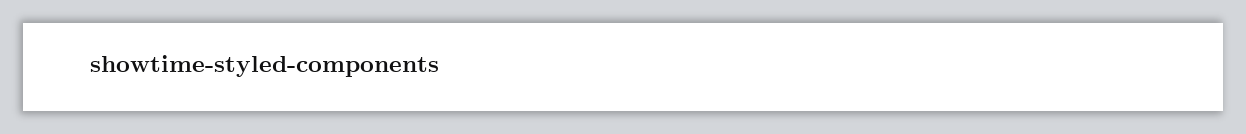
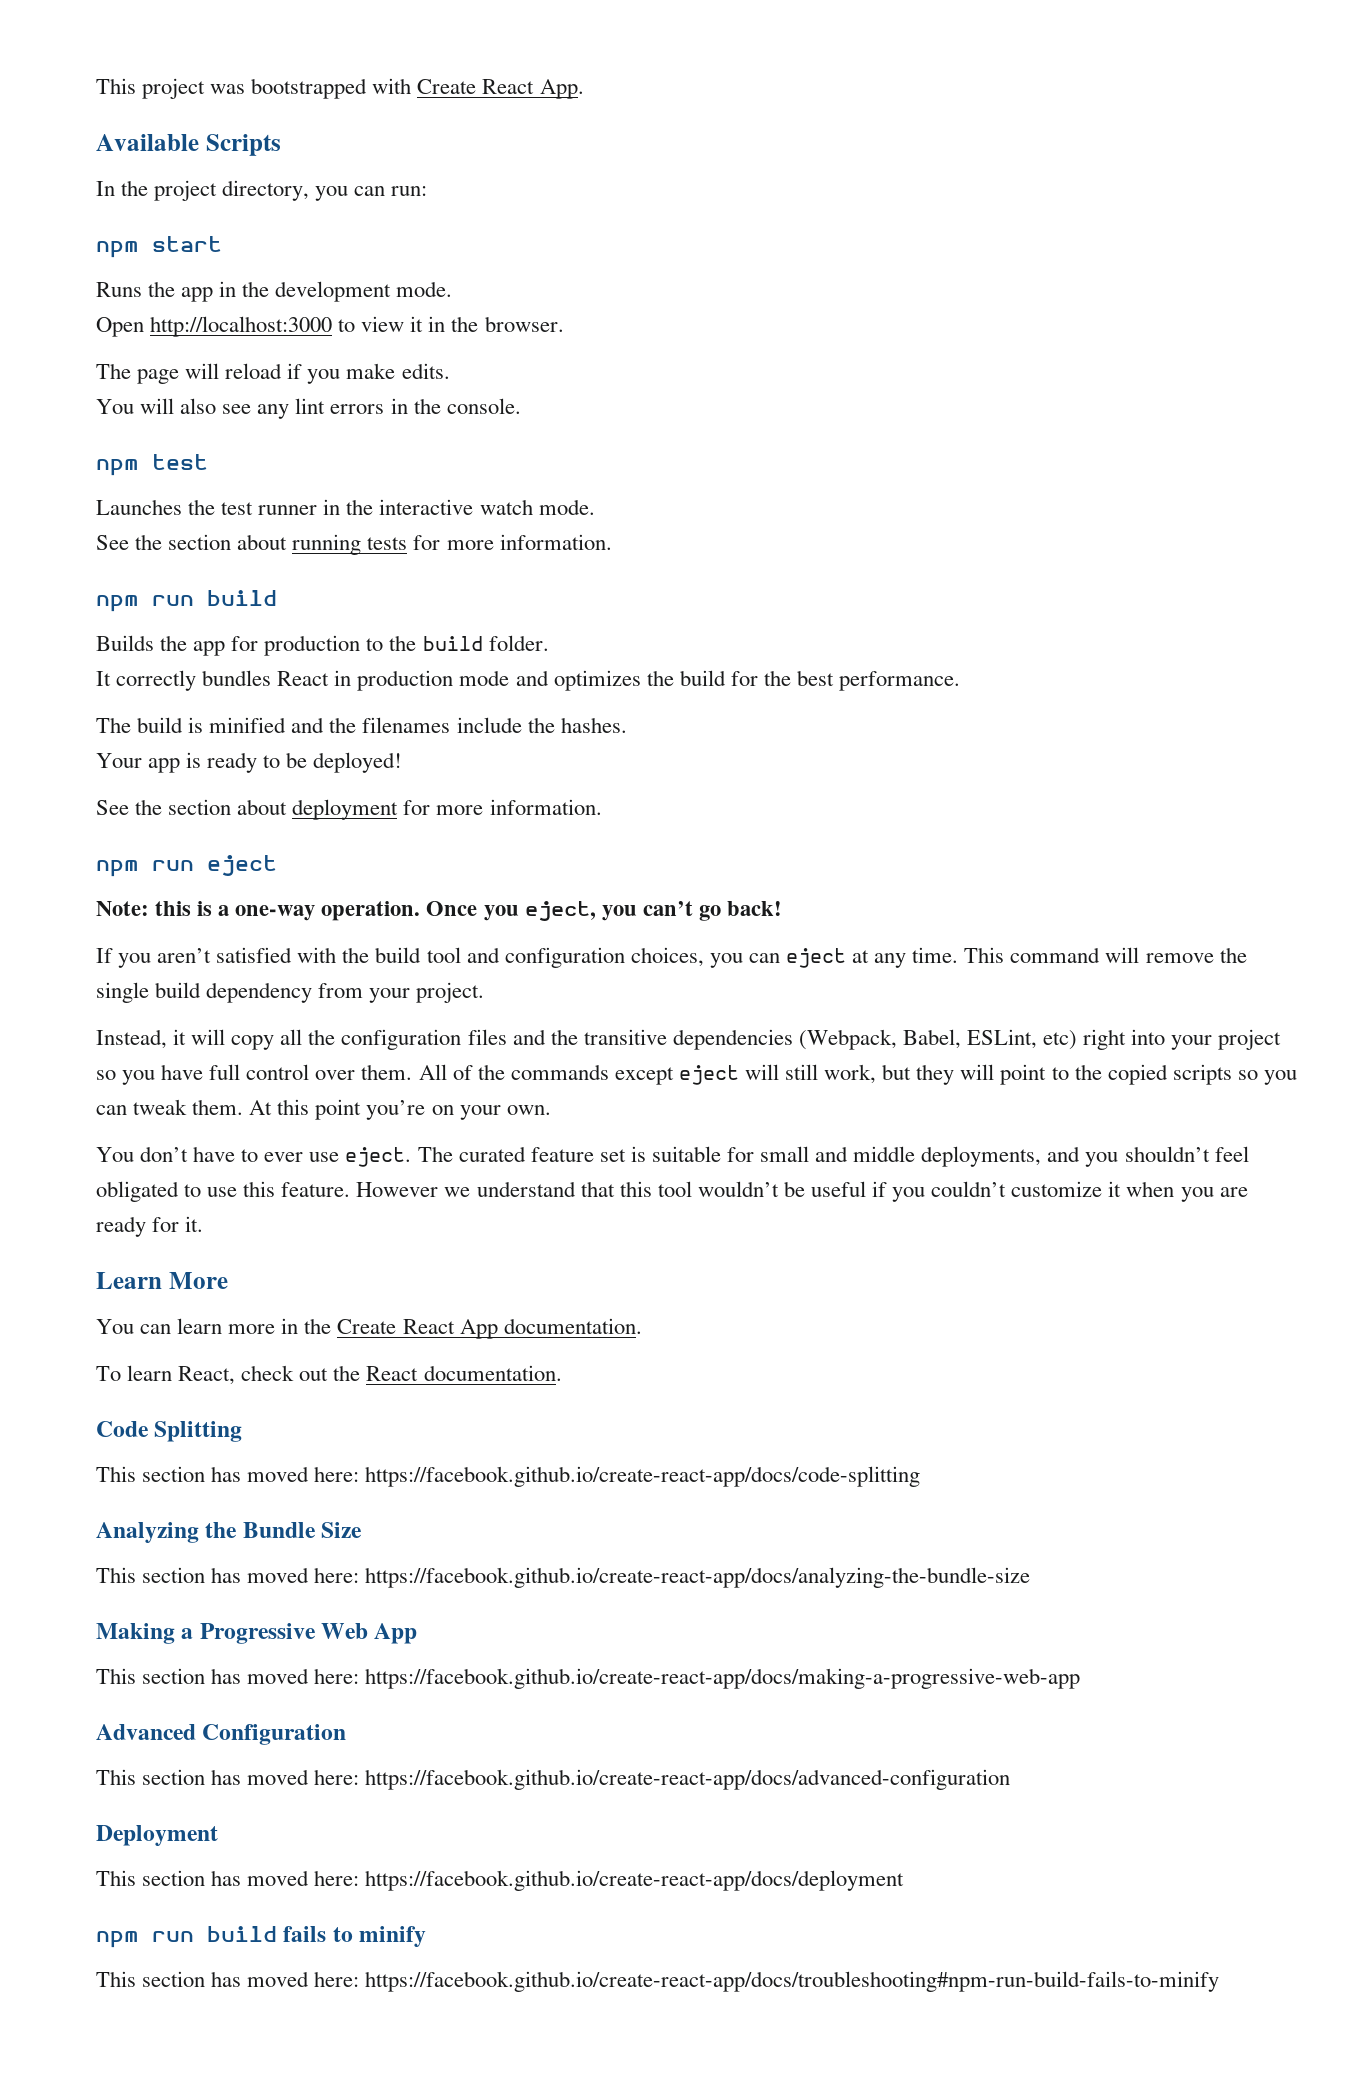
- showtime-styled-components
+ This project was bootstrapped with Create React App.
+ Available Scripts
+ In the project directory, you can run:
+ npm start
+ Runs the app in the development mode.
+ Open http://localhost:3000 to view it in the browser.
+ The page will reload if you make edits.
+ You will also see any lint errors in the console.
+ npm test
+ Launches the test runner in the interactive watch mode.
+ See the section about running tests for more information.
+ npm run build
+ Builds the app for production to the build folder.
+ It correctly bundles React in production mode and optimizes the build for the best performance.
+ The build is minified and the filenames include the hashes.
+ Your app is ready to be deployed!
+ See the section about deployment for more information.
+ npm run eject
+ Note: this is a one-way operation. Once you eject, you can’t go back!
+ If you aren’t satisfied with the build tool and configuration choices, you can eject at any time. This command will remove the single build dependency from your project.
+ Instead, it will copy all the configuration files and the transitive dependencies (Webpack, Babel, ESLint, etc) right into your project so you have full control over them. All of the commands except eject will still work, but they will point to the copied scripts so you can tweak them. At this point you’re on your own.
+ You don’t have to ever use eject. The curated feature set is suitable for small and middle deployments, and you shouldn’t feel obligated to use this feature. However we understand that this tool wouldn’t be useful if you couldn’t customize it when you are ready for it.
+ Learn More
+ You can learn more in the Create React App documentation.
+ To learn React, check out the React documentation.
+ Code Splitting
+ This section has moved here: https://facebook.github.io/create-react-app/docs/code-splitting
+ Analyzing the Bundle Size
+ This section has moved here: https://facebook.github.io/create-react-app/docs/analyzing-the-bundle-size
+ Making a Progressive Web App
+ This section has moved here: https://facebook.github.io/create-react-app/docs/making-a-progressive-web-app
+ Advanced Configuration
+ This section has moved here: https://facebook.github.io/create-react-app/docs/advanced-configuration
+ Deployment
+ This section has moved here: https://facebook.github.io/create-react-app/docs/deployment
+ npm run build fails to minify
+ This section has moved here: https://facebook.github.io/create-react-app/docs/troubleshooting#npm-run-build-fails-to-minify

